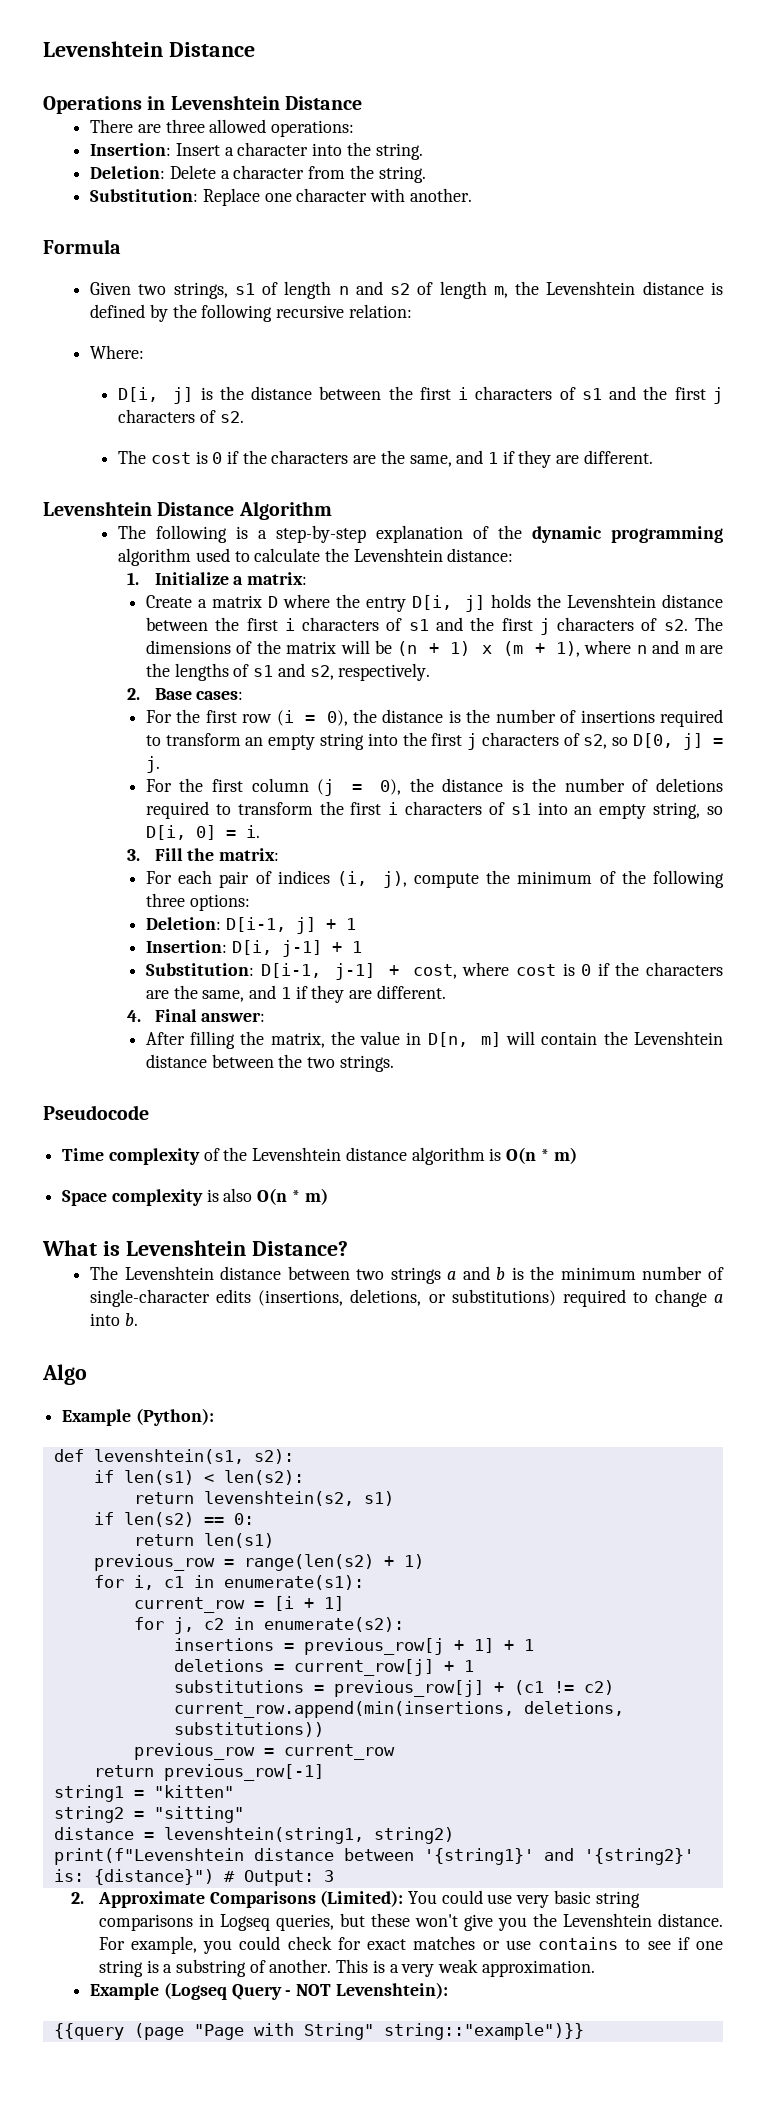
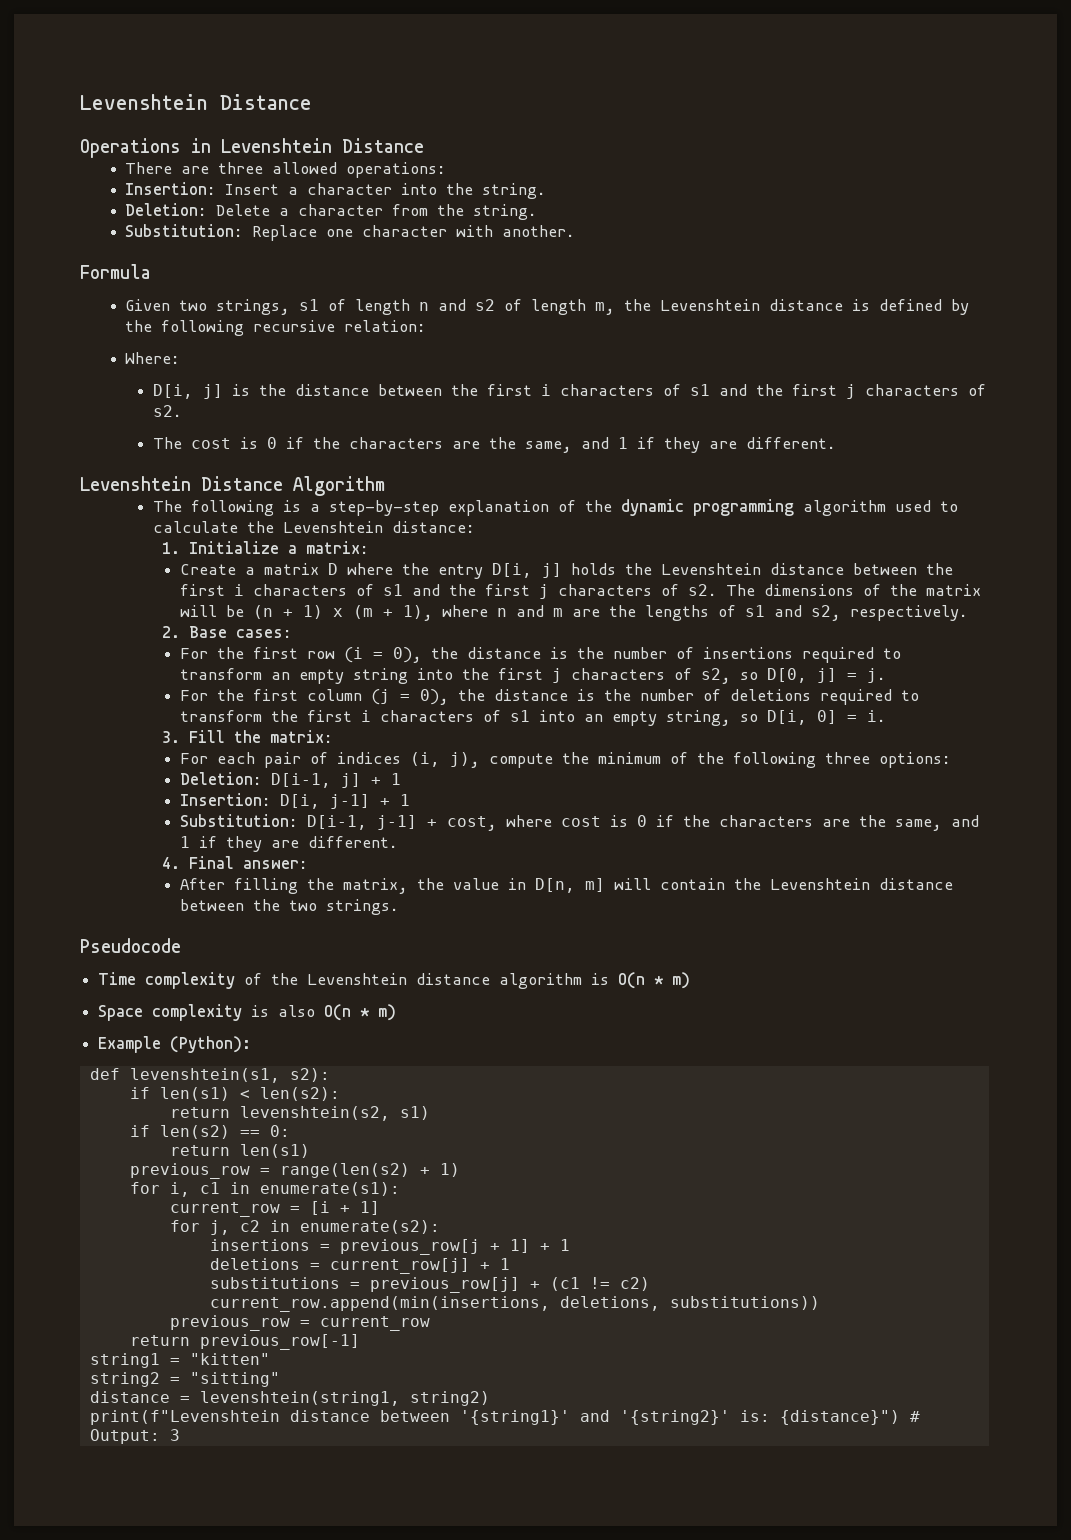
- What is Levenshtein Distance?
- The Levenshtein distance between two strings a and b is the minimum number of single-character edits (insertions, deletions, or substitutions) required to change a into b.
- Algo
- 2. Approximate Comparisons (Limited): You could use very basic string comparisons in Logseq queries, but these won't give you the Levenshtein distance. For example, you could check for exact matches or use contains to see if one string is a substring of another. This is a very weak approximation.
- Example (Logseq Query - NOT Levenshtein):
- {{query (page "Page with String" string::"example")}}

